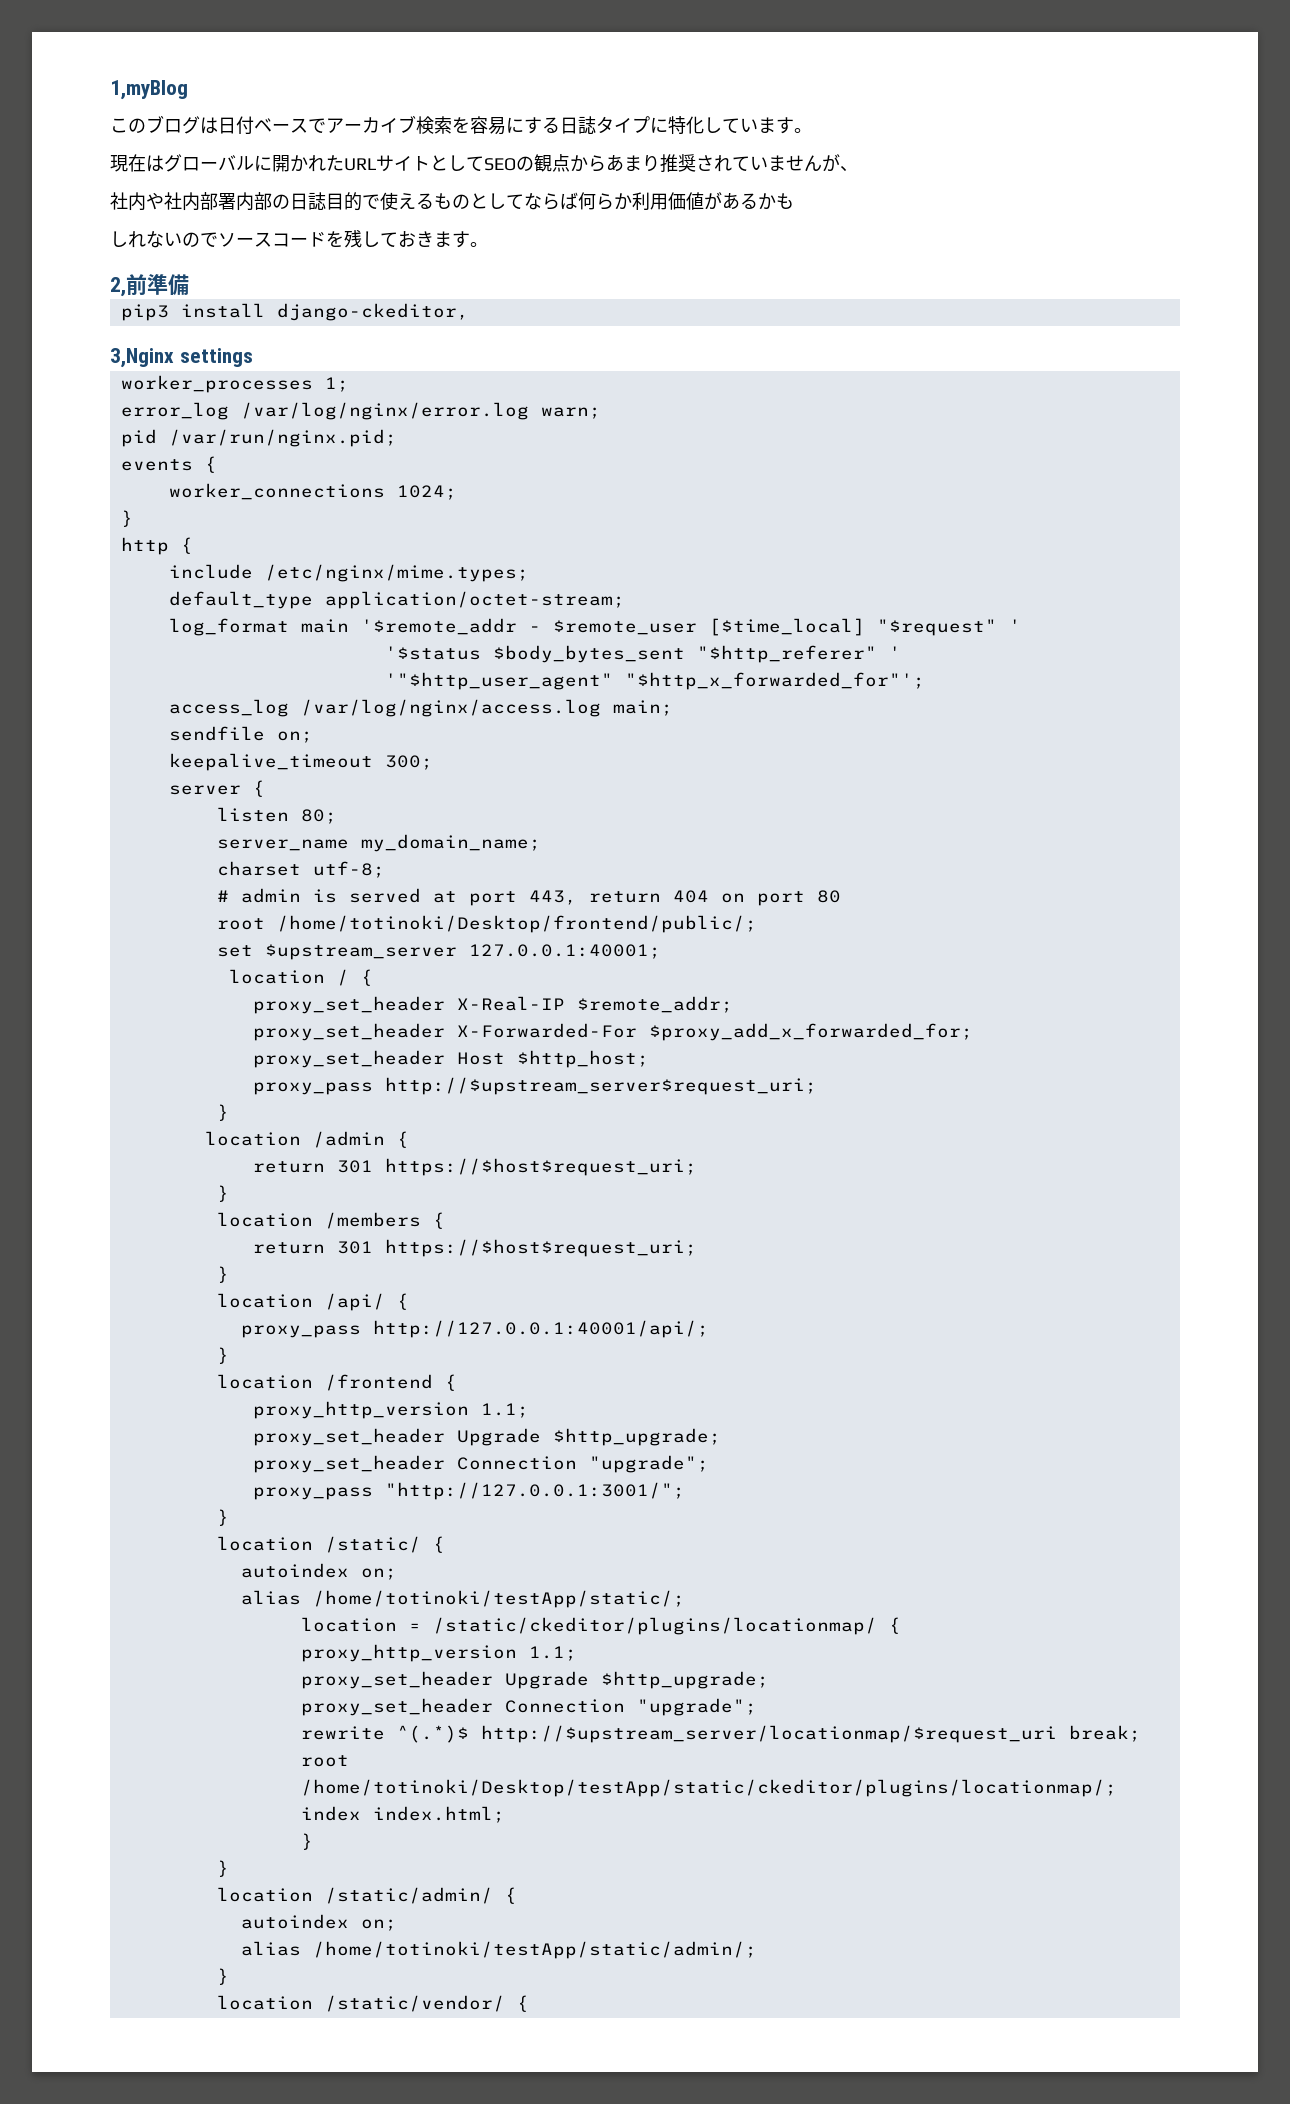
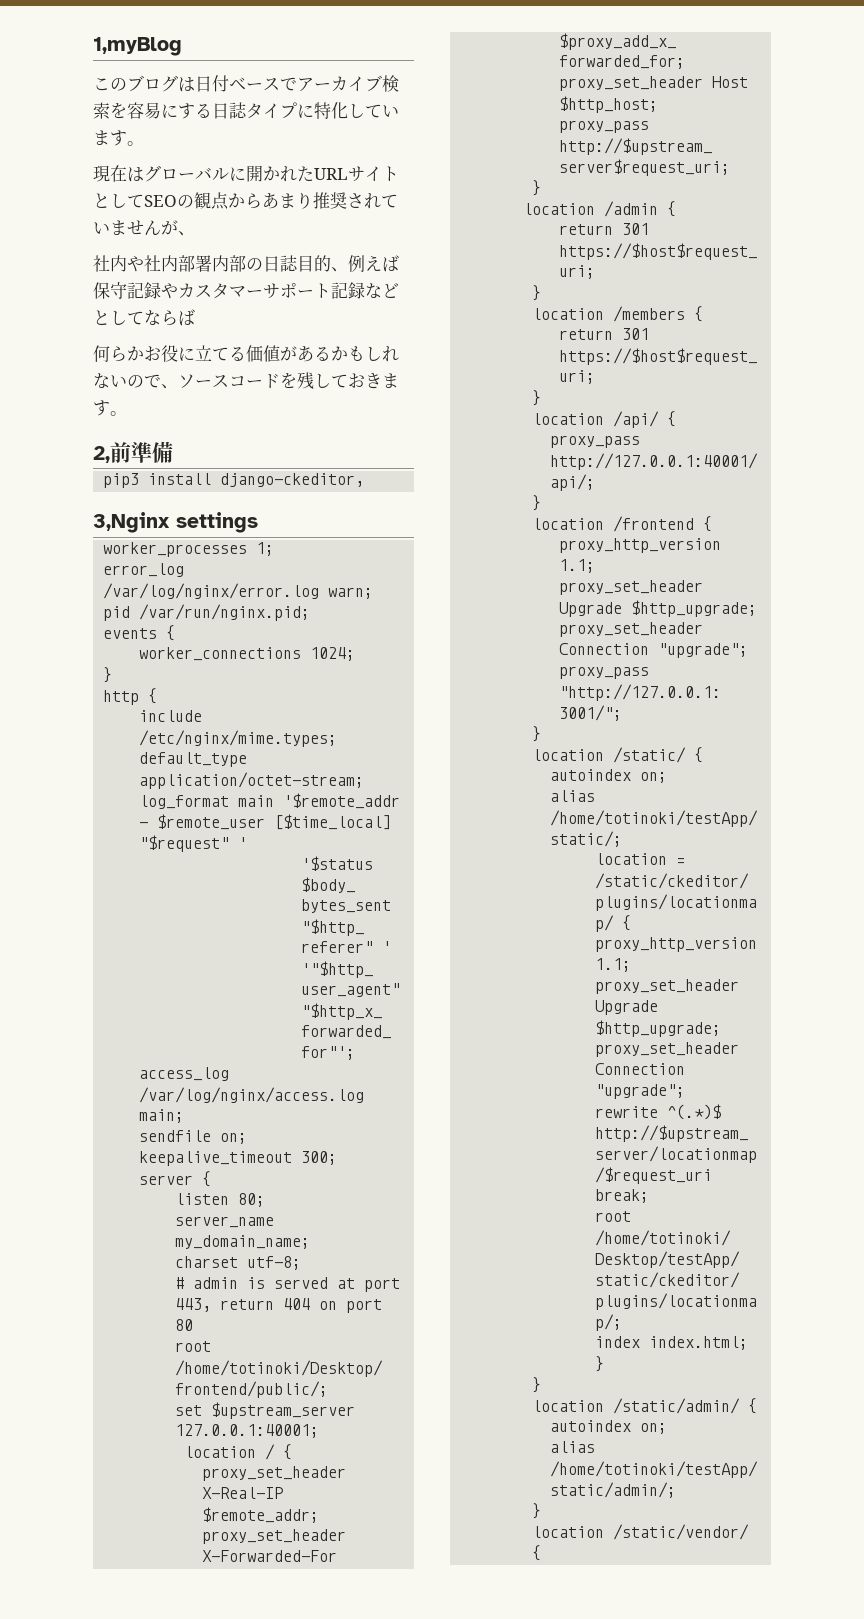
- 社内や社内部署内部の日誌目的で使えるものとしてならば何らか利用価値があるかも
- しれないのでソースコードを残しておきます。
+ 社内や社内部署内部の日誌目的、例えば保守記録やカスタマーサポート記録などとしてならば
+ 何らかお役に立てる価値があるかもしれないので、ソースコードを残しておきます。

